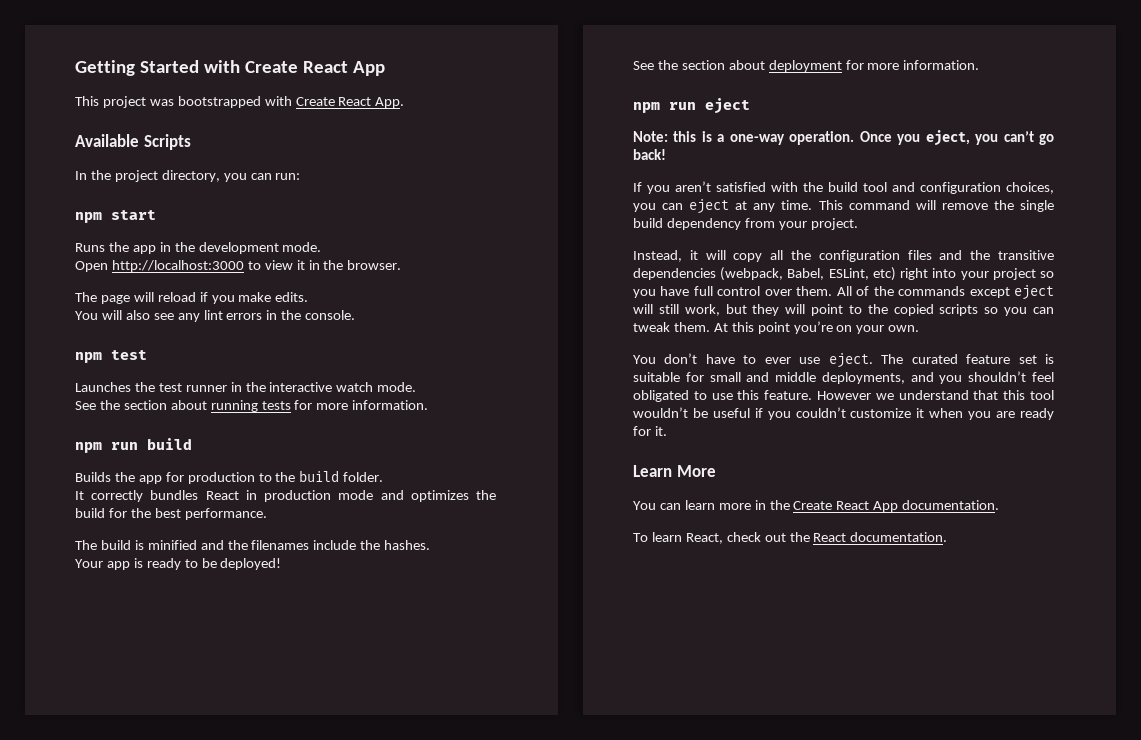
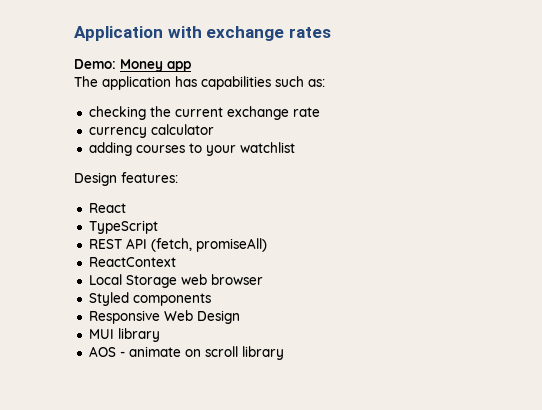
- Getting Started with Create React App
- This project was bootstrapped with Create React App.
- Available Scripts
- In the project directory, you can run:
- npm start
- Runs the app in the development mode.
- Open http://localhost:3000 to view it in the browser.
- The page will reload if you make edits.
- You will also see any lint errors in the console.
- npm test
- Launches the test runner in the interactive watch mode.
- See the section about running tests for more information.
- npm run build
- Builds the app for production to the build folder.
- It correctly bundles React in production mode and optimizes the build for the best performance.
- The build is minified and the filenames include the hashes.
- Your app is ready to be deployed!
- See the section about deployment for more information.
- npm run eject
- Note: this is a one-way operation. Once you eject, you can’t go back!
- If you aren’t satisfied with the build tool and configuration choices, you can eject at any time. This command will remove the single build dependency from your project.
- Instead, it will copy all the configuration files and the transitive dependencies (webpack, Babel, ESLint, etc) right into your project so you have full control over them. All of the commands except eject will still work, but they will point to the copied scripts so you can tweak them. At this point you’re on your own.
- You don’t have to ever use eject. The curated feature set is suitable for small and middle deployments, and you shouldn’t feel obligated to use this feature. However we understand that this tool wouldn’t be useful if you couldn’t customize it when you are ready for it.
- Learn More
- You can learn more in the Create React App documentation.
- To learn React, check out the React documentation.
+ Application with exchange rates
+ Demo: Money app
+ The application has capabilities such as:
+ checking the current exchange rate
+ currency calculator
+ adding courses to your watchlist
+ Design features:
+ React
+ TypeScript
+ REST API (fetch, promiseAll)
+ ReactContext
+ Local Storage web browser
+ Styled components
+ Responsive Web Design
+ MUI library
+ AOS - animate on scroll library

